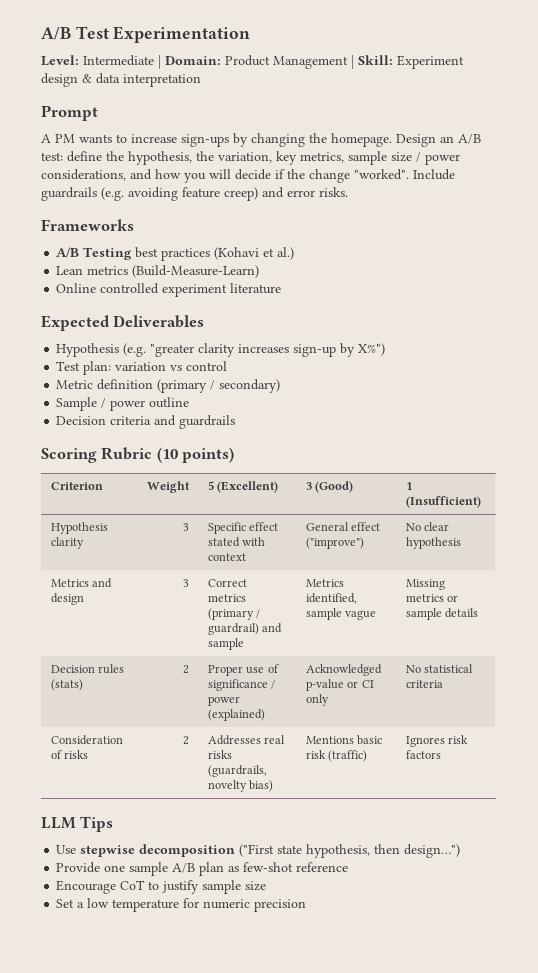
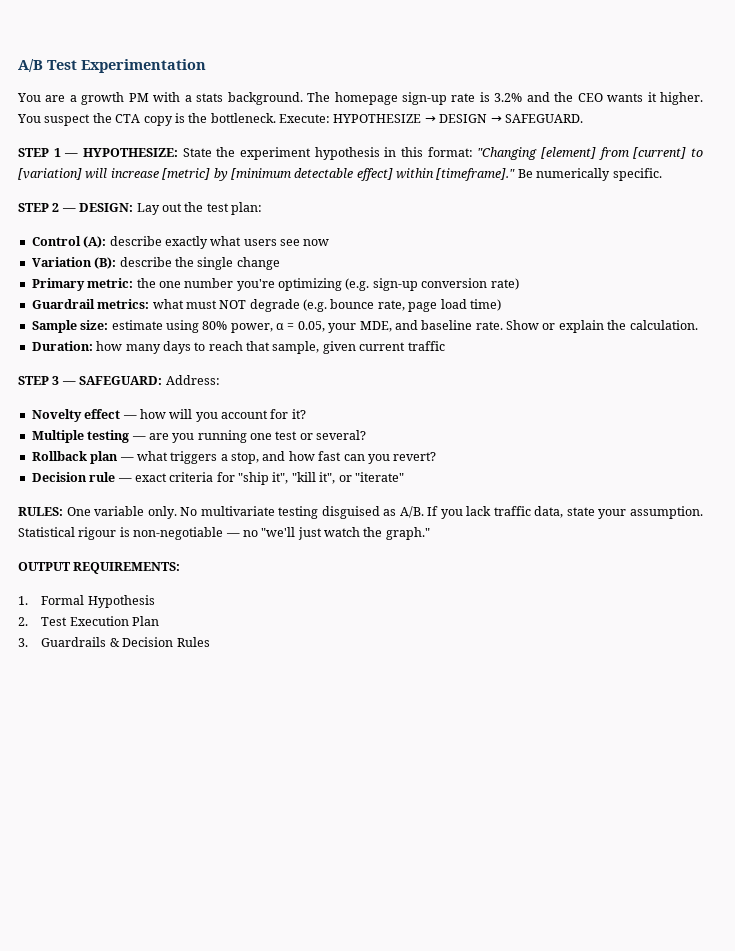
- Level: Intermediate | Domain: Product Management | Skill: Experiment design & data interpretation
- Prompt
- A PM wants to increase sign-ups by changing the homepage. Design an A/B test: define the hypothesis, the variation, key metrics, sample size / power considerations, and how you will decide if the change "worked". Include guardrails (e.g. avoiding feature creep) and error risks.
- Frameworks
- A/B Testing best practices (Kohavi et al.)
- Lean metrics (Build-Measure-Learn)
- Online controlled experiment literature
- Expected Deliverables
- Hypothesis (e.g. "greater clarity increases sign-up by X%")
- Test plan: variation vs control
- Metric definition (primary / secondary)
- Sample / power outline
- Decision criteria and guardrails
- Scoring Rubric (10 points)
- Criterion | Weight | 5 (Excellent) | 3 (Good) | 1 (Insufficient)
- Hypothesis clarity | 3 | Specific effect stated with context | General effect ("improve") | No clear hypothesis
- Metrics and design | 3 | Correct metrics (primary / guardrail) and sample | Metrics identified, sample vague | Missing metrics or sample details
- Decision rules (stats) | 2 | Proper use of significance / power (explained) | Acknowledged p-value or CI only | No statistical criteria
- Consideration of risks | 2 | Addresses real risks (guardrails, novelty bias) | Mentions basic risk (traffic) | Ignores risk factors
- LLM Tips
- Use stepwise decomposition ("First state hypothesis, then design…")
- Provide one sample A/B plan as few-shot reference
- Encourage CoT to justify sample size
- Set a low temperature for numeric precision
+ You are a growth PM with a stats background. The homepage sign-up rate is 3.2% and the CEO wants it higher. You suspect the CTA copy is the bottleneck. Execute: HYPOTHESIZE → DESIGN → SAFEGUARD.
+ STEP 1 — HYPOTHESIZE: State the experiment hypothesis in this format: "Changing [element] from [current] to [variation] will increase [metric] by [minimum detectable effect] within [timeframe]." Be numerically specific.
+ STEP 2 — DESIGN: Lay out the test plan:
+ Control (A): describe exactly what users see now
+ Variation (B): describe the single change
+ Primary metric: the one number you're optimizing (e.g. sign-up conversion rate)
+ Guardrail metrics: what must NOT degrade (e.g. bounce rate, page load time)
+ Sample size: estimate using 80% power, α = 0.05, your MDE, and baseline rate. Show or explain the calculation.
+ Duration: how many days to reach that sample, given current traffic
+ STEP 3 — SAFEGUARD: Address:
+ Novelty effect — how will you account for it?
+ Multiple testing — are you running one test or several?
+ Rollback plan — what triggers a stop, and how fast can you revert?
+ Decision rule — exact criteria for "ship it", "kill it", or "iterate"
+ RULES: One variable only. No multivariate testing disguised as A/B. If you lack traffic data, state your assumption. Statistical rigour is non-negotiable — no "we'll just watch the graph."
+ OUTPUT REQUIREMENTS:
+ 1. Formal Hypothesis
+ 2. Test Execution Plan
+ 3. Guardrails & Decision Rules

